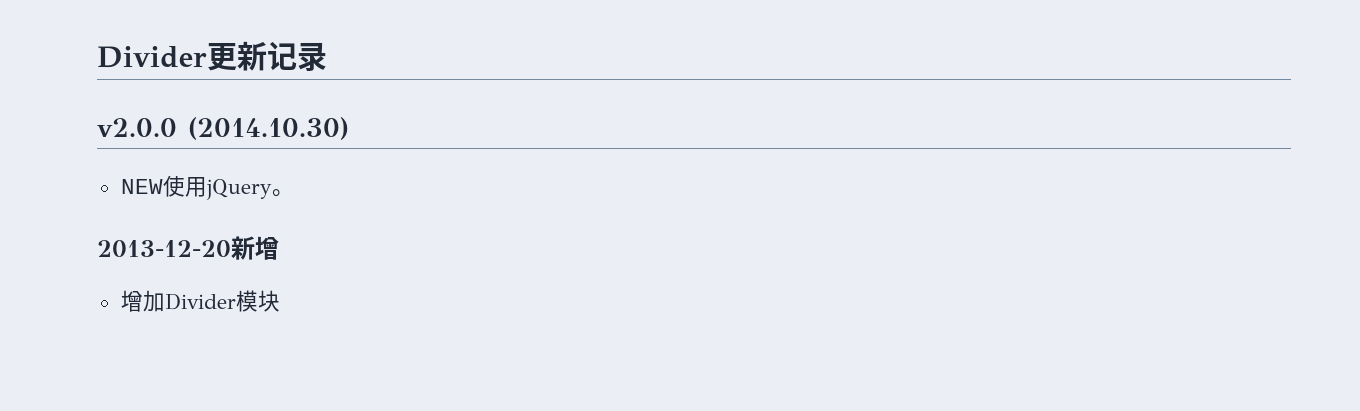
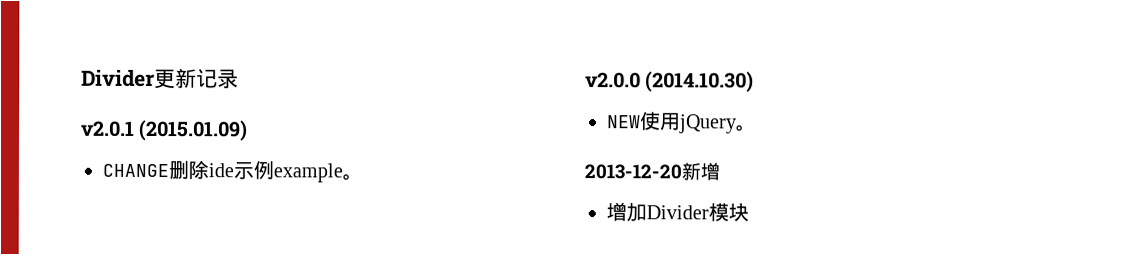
+ v2.0.1 (2015.01.09)
+ CHANGE删除ide示例example。

